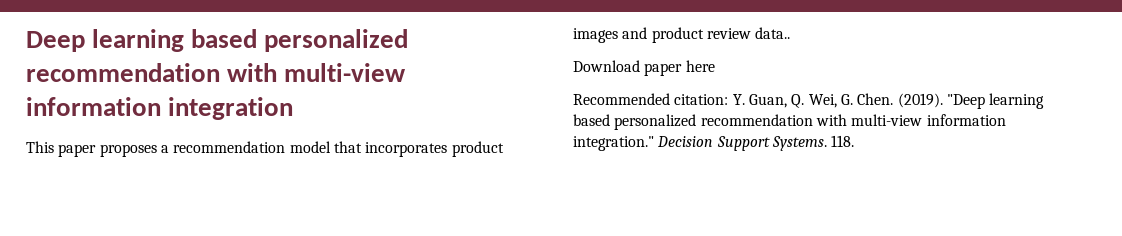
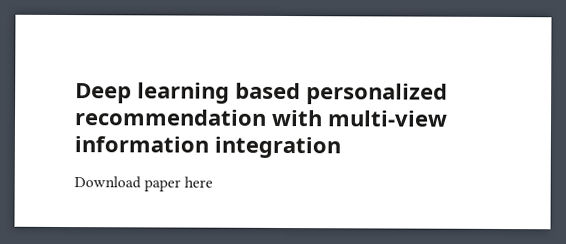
- This paper proposes a recommendation model that incorporates product images and product review data..
  Download paper here
- Recommended citation: Y. Guan, Q. Wei, G. Chen. (2019). "Deep learning based personalized recommendation with multi-view information integration." Decision Support Systems. 118.

